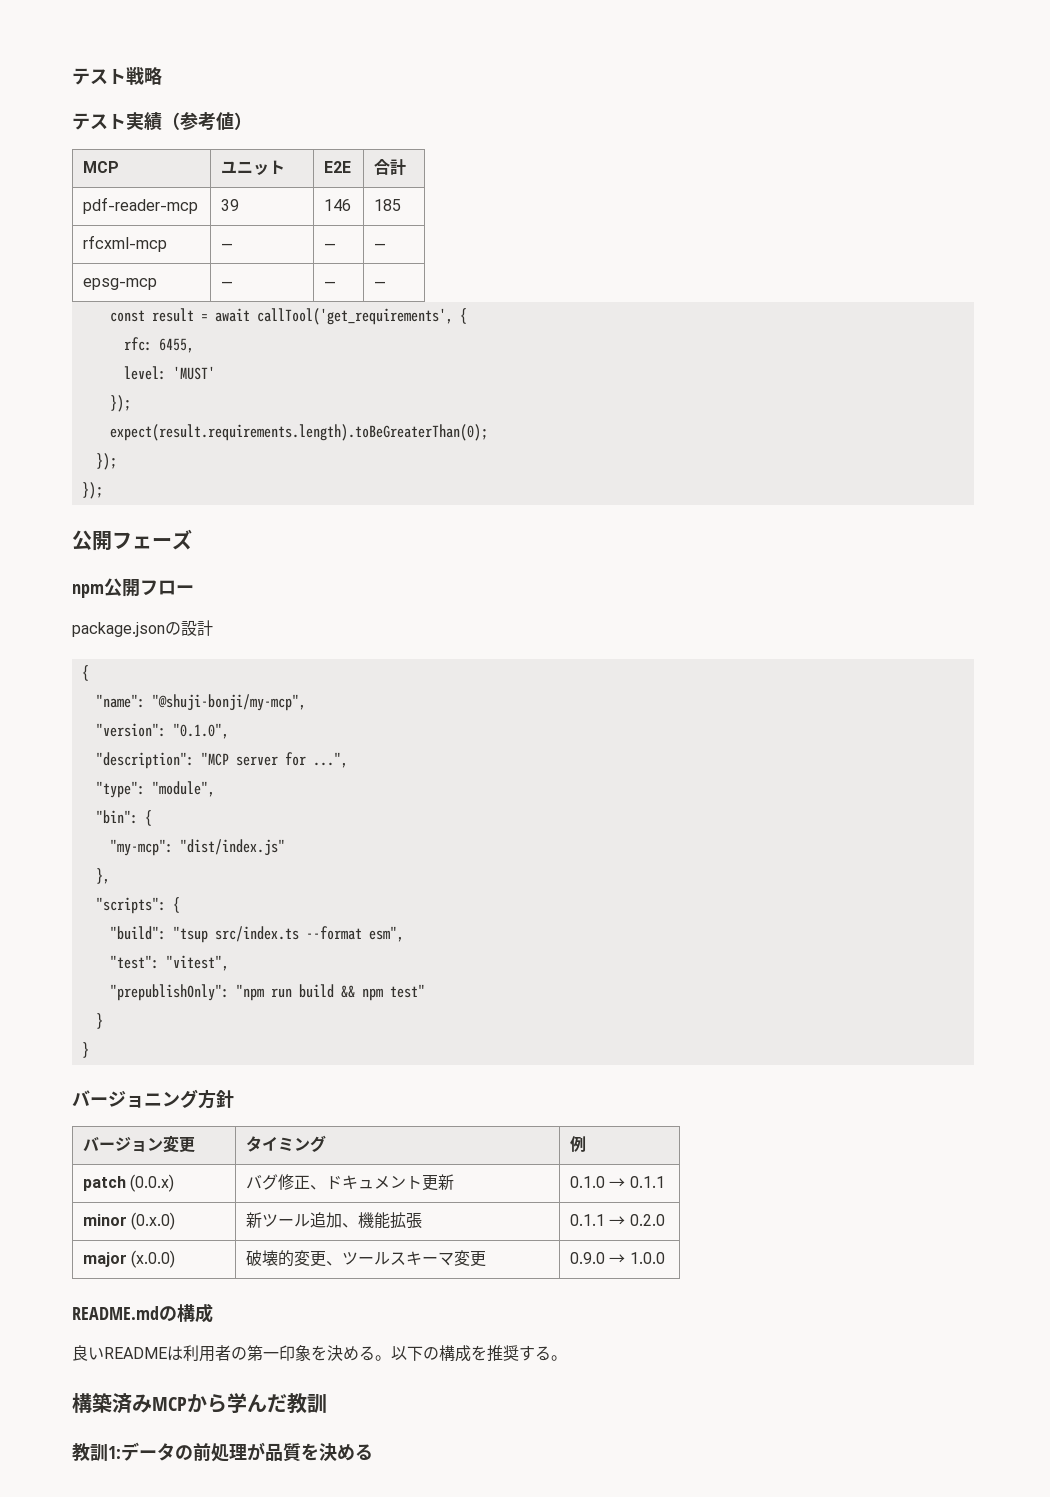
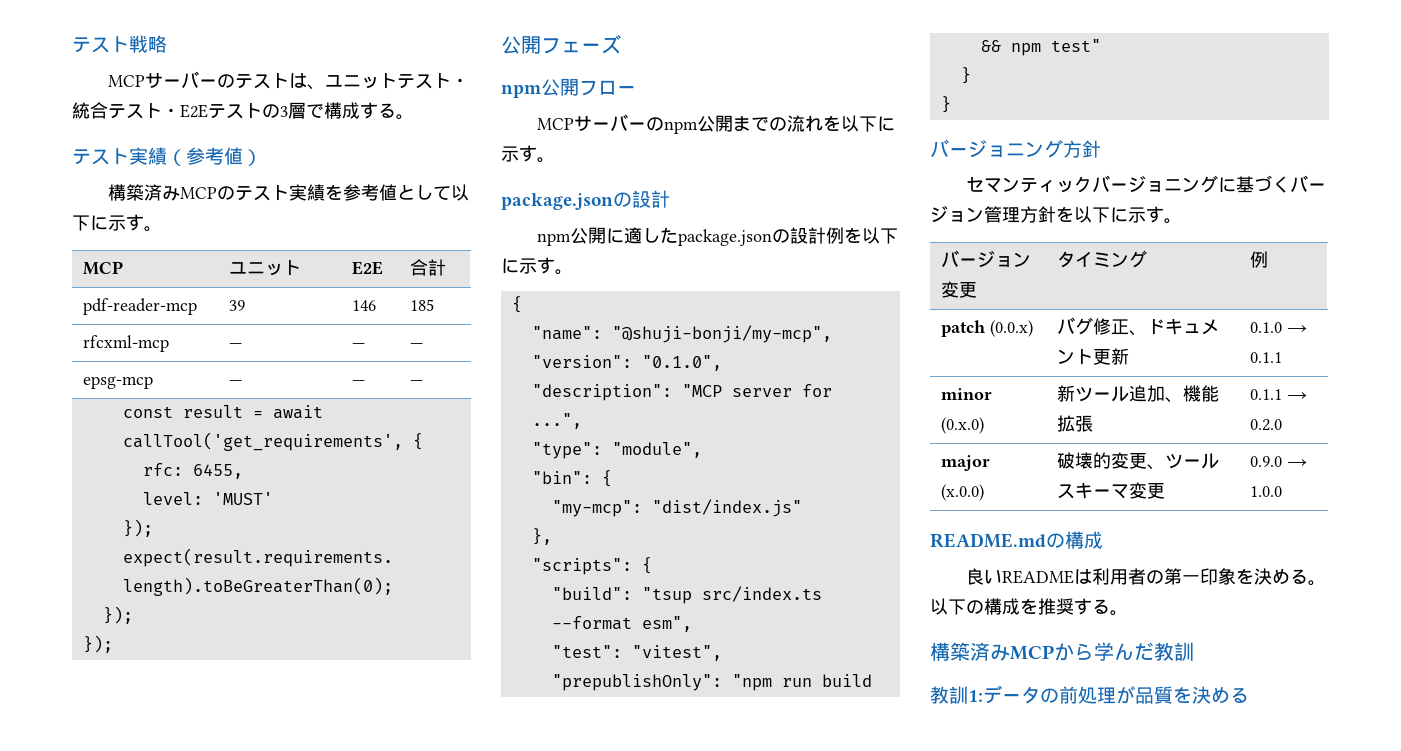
+ MCPサーバーのテストは、ユニットテスト・統合テスト・E2Eテストの3層で構成する。
+ 構築済みMCPのテスト実績を参考値として以下に示す。
+ MCPサーバーのnpm公開までの流れを以下に示す。
  package.jsonの設計
+ npm公開に適したpackage.jsonの設計例を以下に示す。
+ セマンティックバージョニングに基づくバージョン管理方針を以下に示す。

